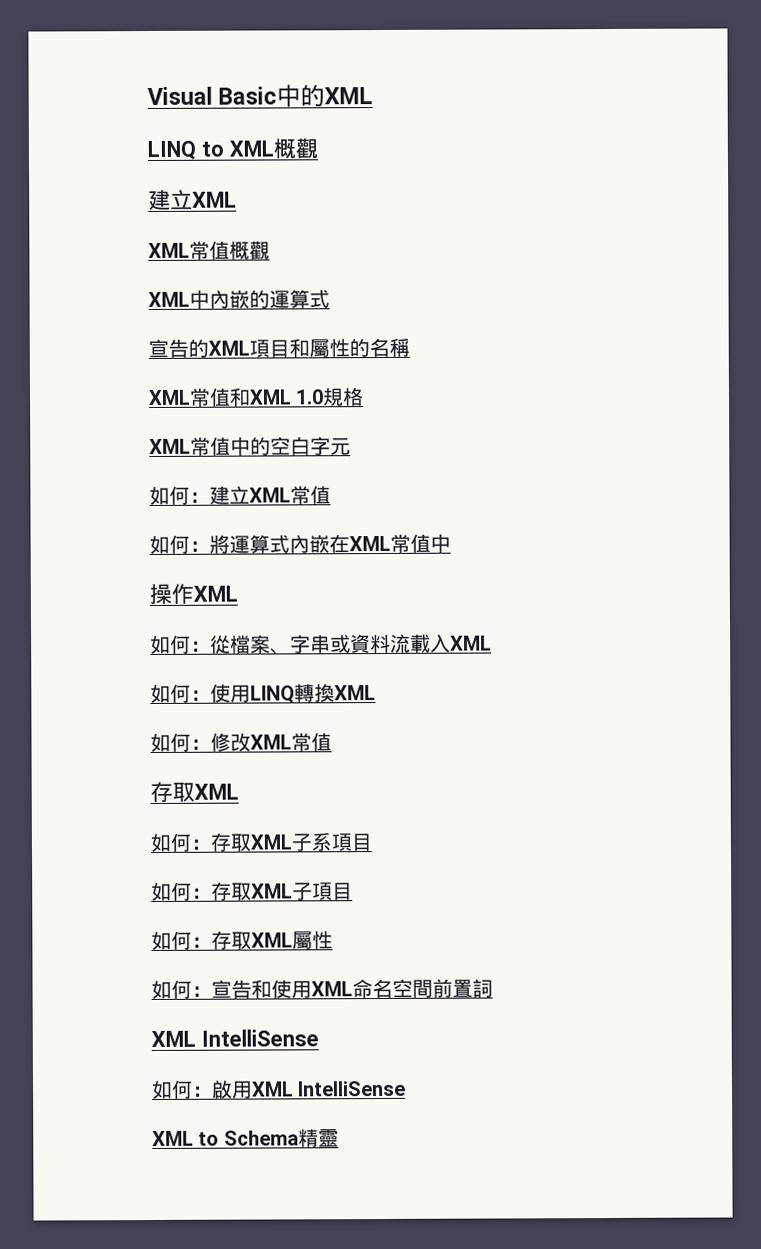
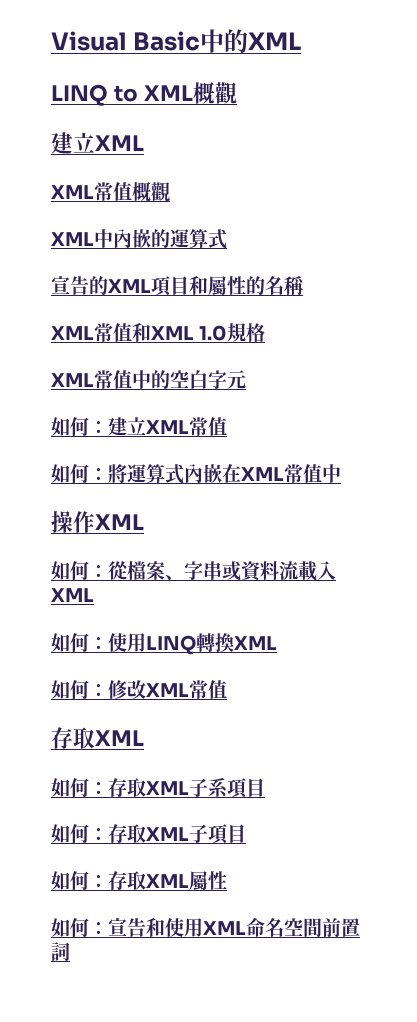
  如何：宣告和使用XML命名空間前置詞
- XML IntelliSense
- 如何：啟用XML IntelliSense
- XML to Schema精靈

